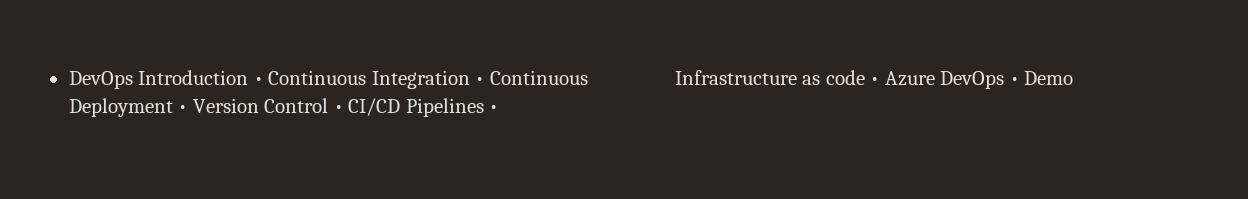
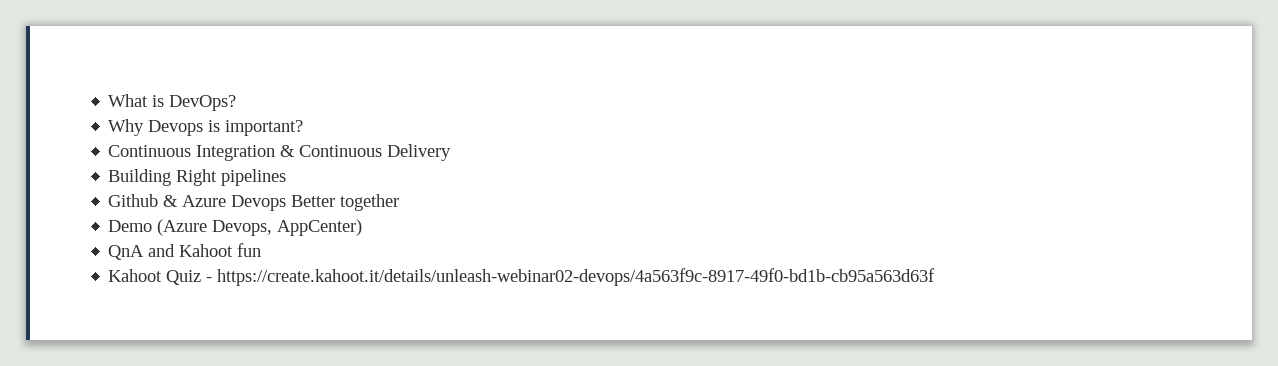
- DevOps Introduction • Continuous Integration • Continuous Deployment • Version Control • CI/CD Pipelines • Infrastructure as code • Azure DevOps • Demo
+ What is DevOps?
+ Why Devops is important?
+ Continuous Integration & Continuous Delivery
+ Building Right pipelines
+ Github & Azure Devops Better together
+ Demo (Azure Devops, AppCenter)
+ QnA and Kahoot fun
+ Kahoot Quiz - https://create.kahoot.it/details/unleash-webinar02-devops/4a563f9c-8917-49f0-bd1b-cb95a563d63f

